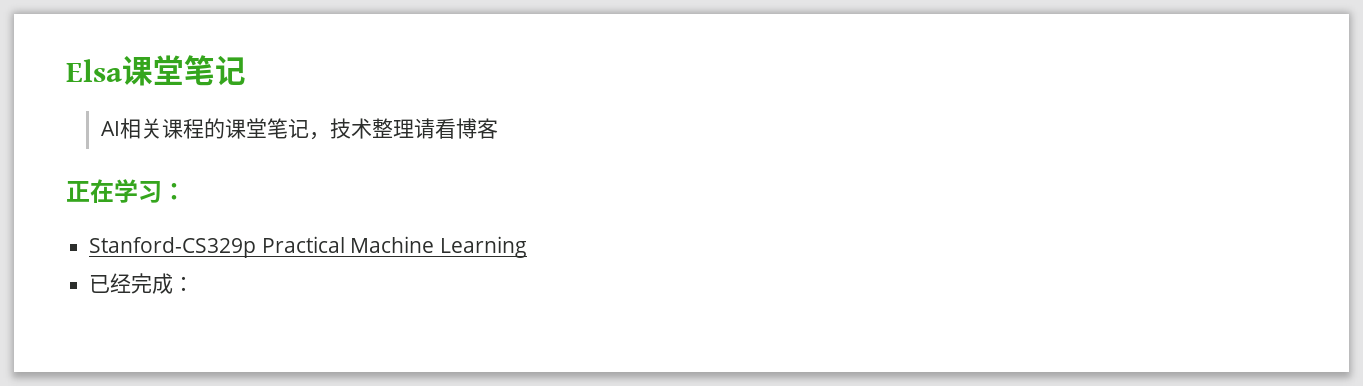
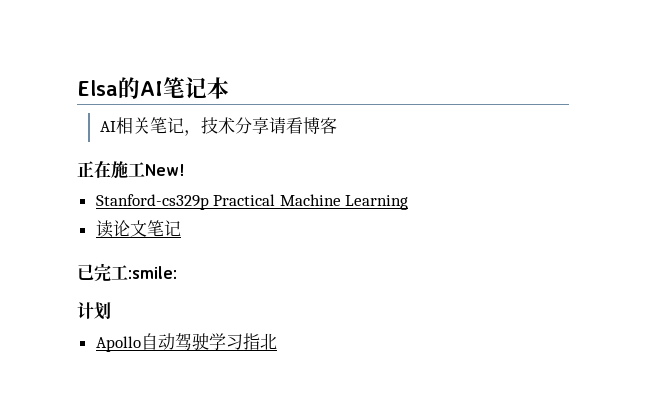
- Elsa课堂笔记
+ Elsa的AI笔记本
- AI相关课程的课堂笔记，技术整理请看博客
+ AI相关笔记，技术分享请看博客
- 正在学习：
- Stanford-CS329p Practical Machine Learning
+ 正在施工New!
+ Stanford-cs329p Practical Machine Learning
- 已经完成：
+ 读论文笔记
+ 已完工:smile:
+ 计划
+ Apollo自动驾驶学习指北

